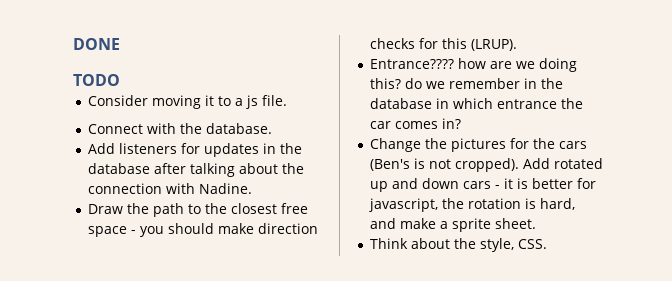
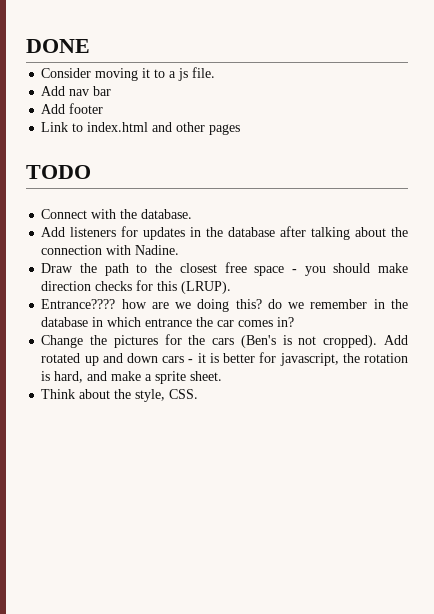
- TODO
+ Add nav bar
+ Add footer
+ Link to index.html and other pages
+ TODO

